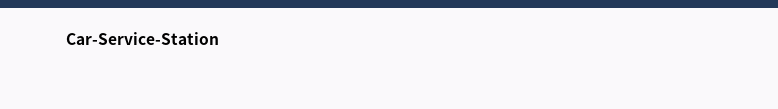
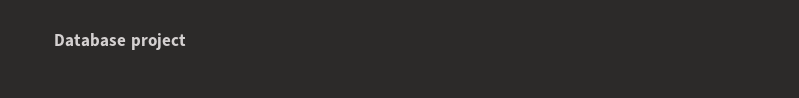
- Car-Service-Station
+ Database project

